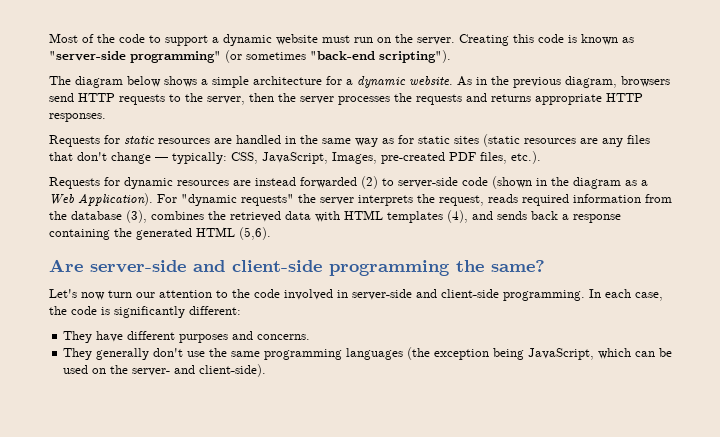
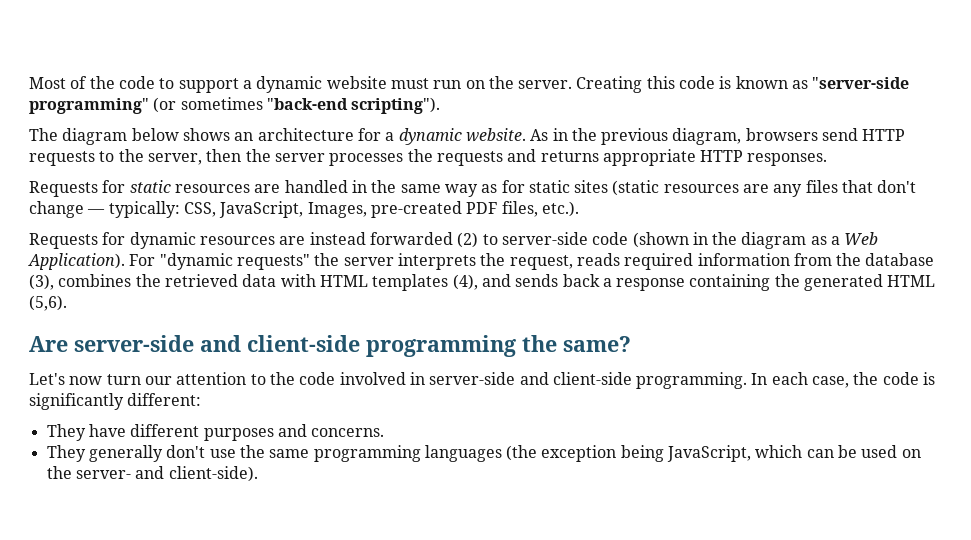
- The diagram below shows a simple architecture for a dynamic website.
+ The diagram below shows an architecture for a dynamic website.

